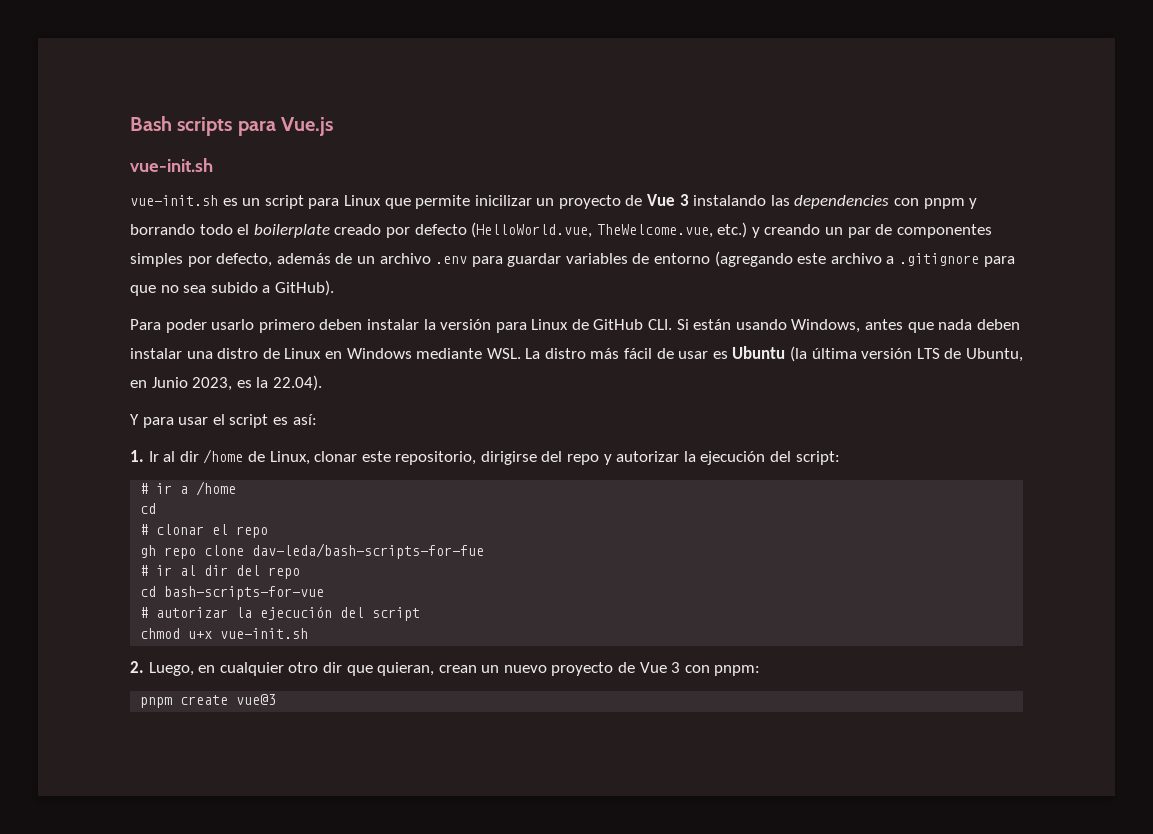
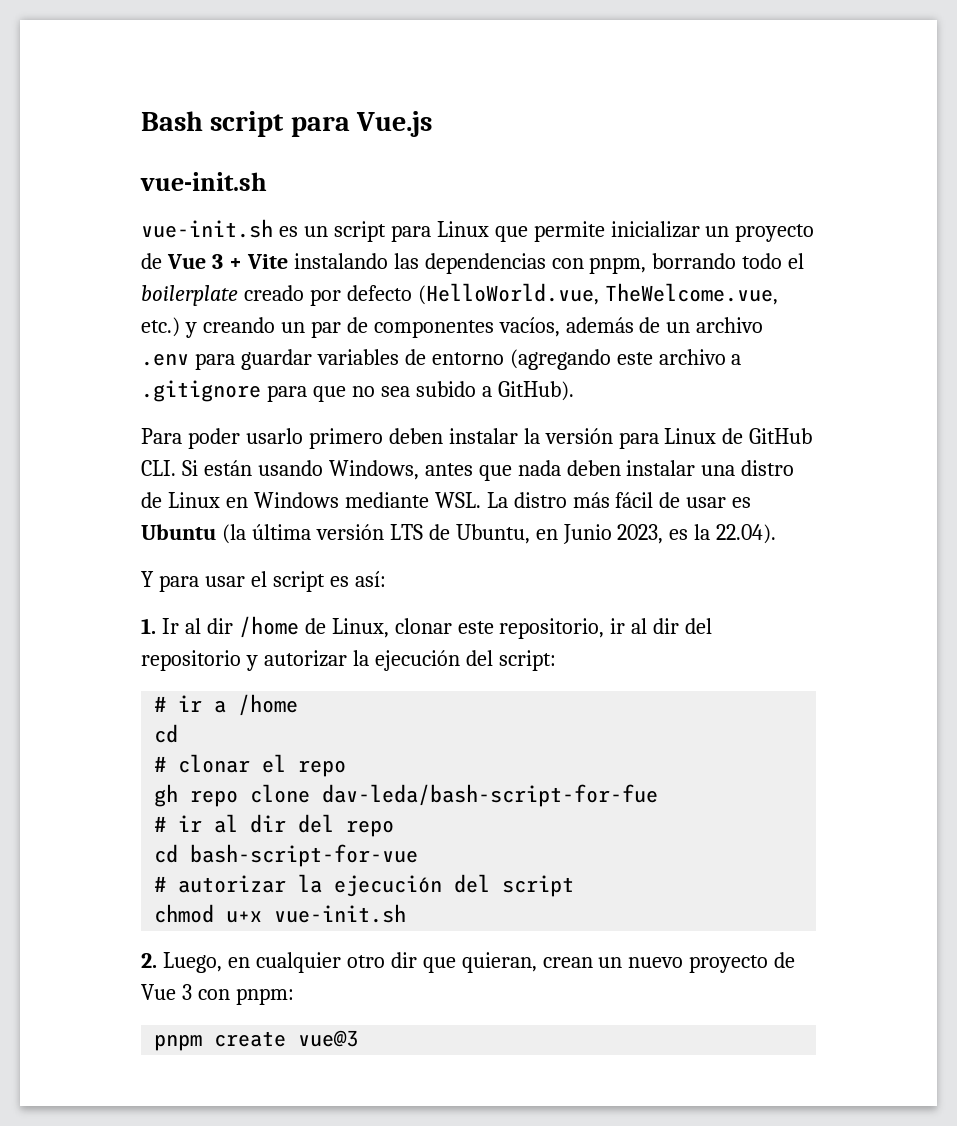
- Bash scripts para Vue.js
+ Bash script para Vue.js
- vue-init.sh es un script para Linux que permite inicilizar un proyecto de Vue 3 instalando las dependencies con pnpm y borrando todo el boilerplate creado por defecto (HelloWorld.vue, TheWelcome.vue, etc.) y creando un par de componentes simples por defecto, además de un archivo .env para guardar variables de entorno (agregando este archivo a .gitignore para que no sea subido a GitHub).
+ vue-init.sh es un script para Linux que permite inicializar un proyecto de Vue 3 + Vite instalando las dependencias con pnpm, borrando todo el boilerplate creado por defecto (HelloWorld.vue, TheWelcome.vue, etc.) y creando un par de componentes vacíos, además de un archivo .env para guardar variables de entorno (agregando este archivo a .gitignore para que no sea subido a GitHub).
- 1. Ir al dir /home de Linux, clonar este repositorio, dirigirse del repo y autorizar la ejecución del script:
+ 1. Ir al dir /home de Linux, clonar este repositorio, ir al dir del repositorio y autorizar la ejecución del script:
- gh repo clone dav-leda/bash-scripts-for-fue
+ gh repo clone dav-leda/bash-script-for-fue
- cd bash-scripts-for-vue
+ cd bash-script-for-vue

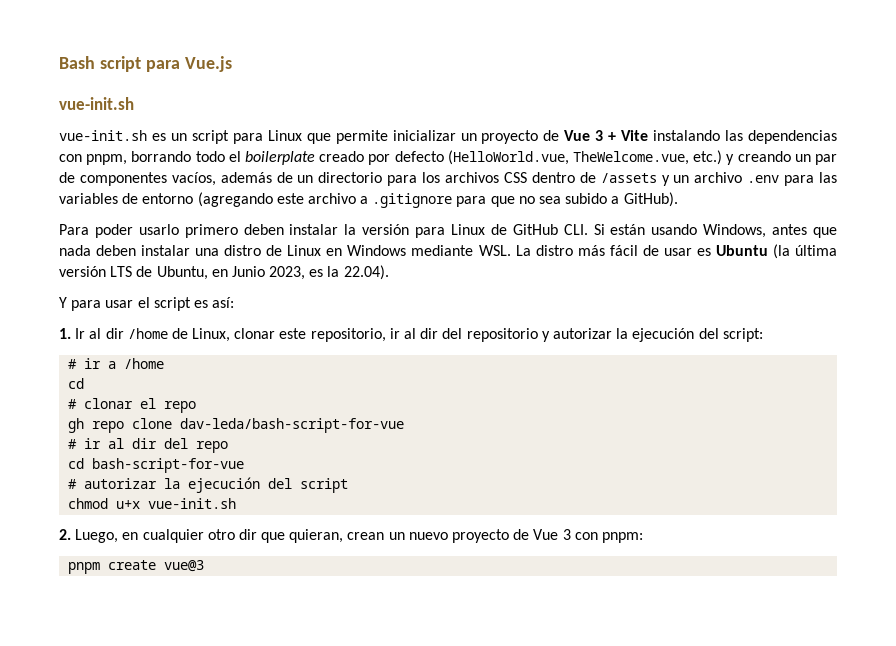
- vue-init.sh es un script para Linux que permite inicializar un proyecto de Vue 3 + Vite instalando las dependencias con pnpm, borrando todo el boilerplate creado por defecto (HelloWorld.vue, TheWelcome.vue, etc.) y creando un par de componentes vacíos, además de un archivo .env para guardar variables de entorno (agregando este archivo a .gitignore para que no sea subido a GitHub).
+ vue-init.sh es un script para Linux que permite inicializar un proyecto de Vue 3 + Vite instalando las dependencias con pnpm, borrando todo el boilerplate creado por defecto (HelloWorld.vue, TheWelcome.vue, etc.) y creando un par de componentes vacíos, además de un directorio para los archivos CSS dentro de /assets y un archivo .env para las variables de entorno (agregando este archivo a .gitignore para que no sea subido a GitHub).
- gh repo clone dav-leda/bash-script-for-fue
+ gh repo clone dav-leda/bash-script-for-vue

